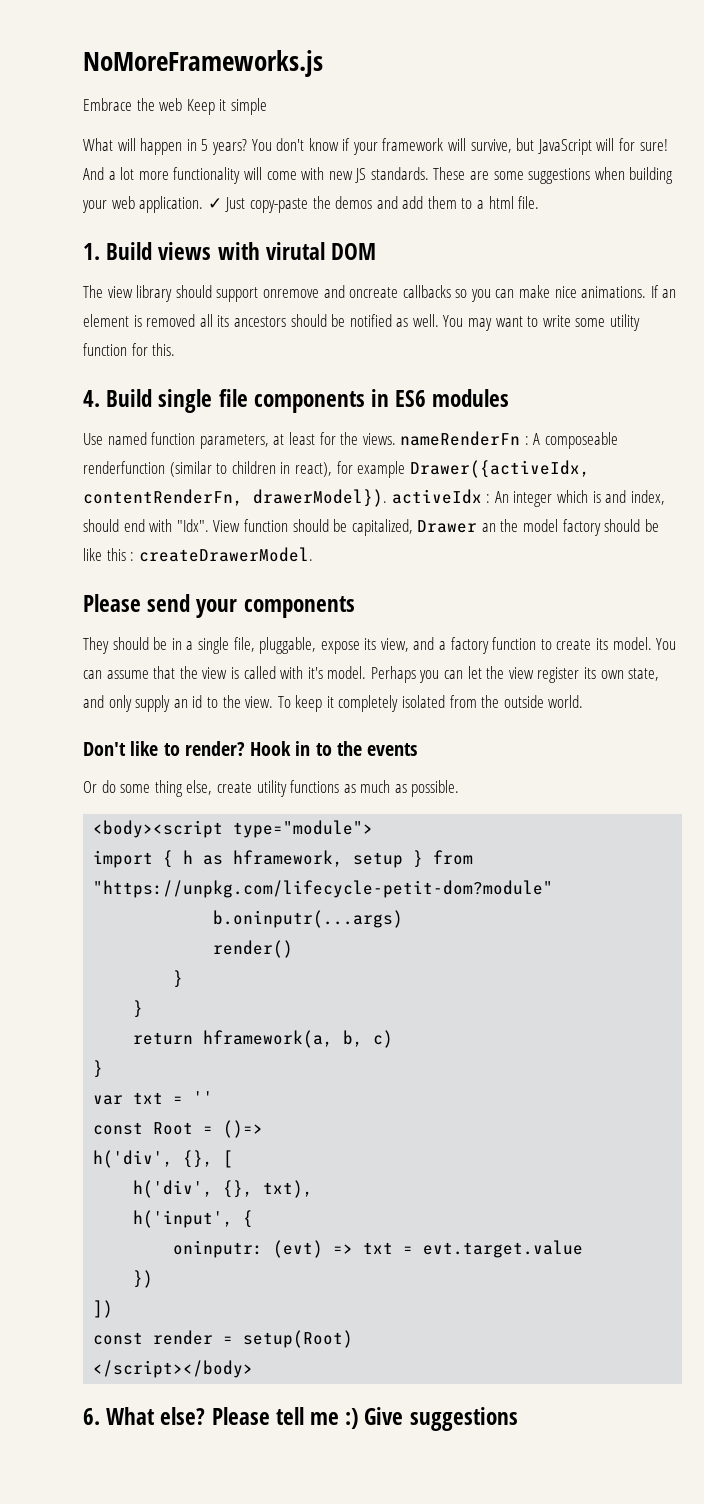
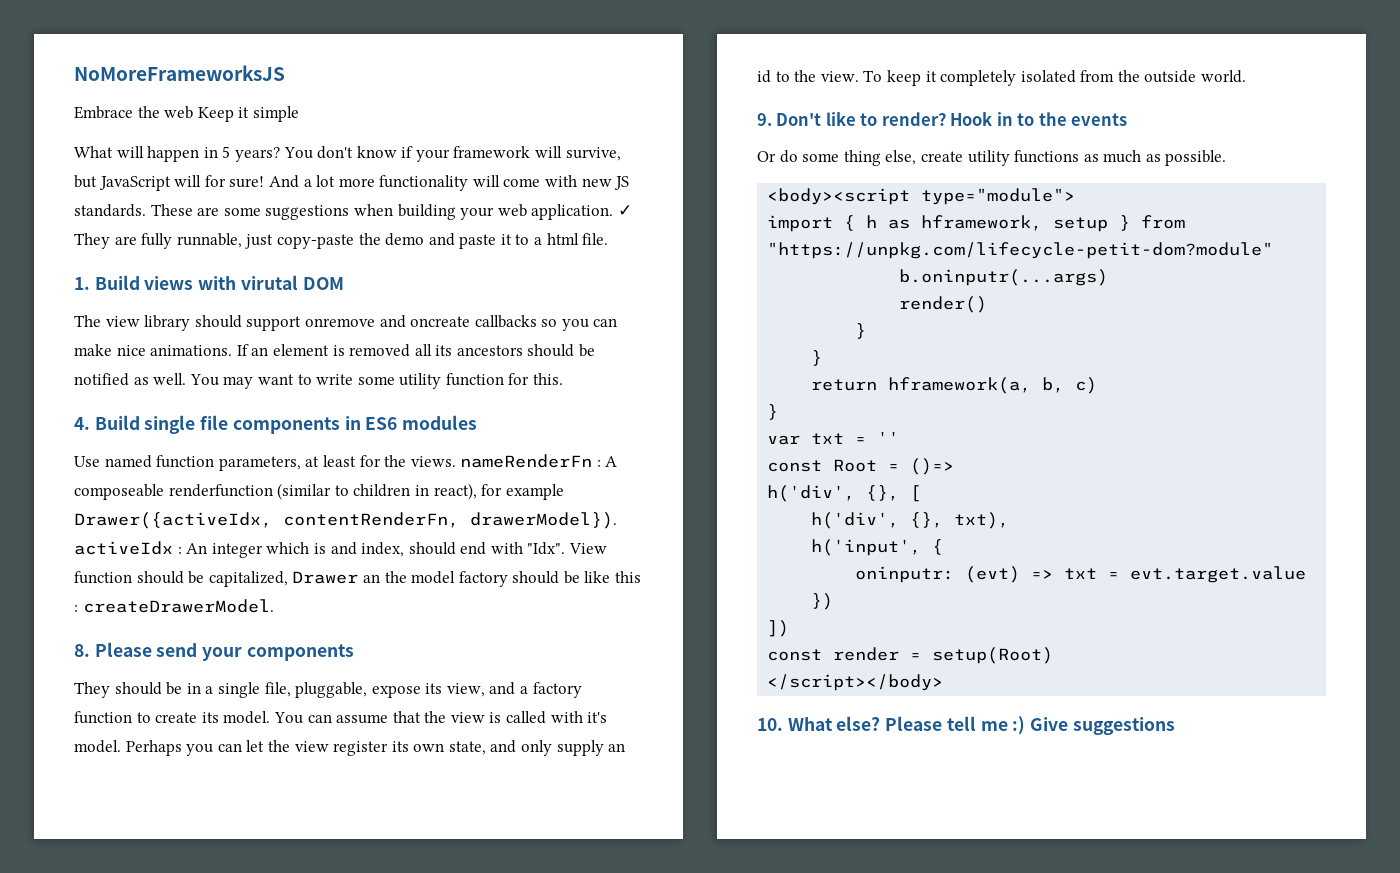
- NoMoreFrameworks.js
+ NoMoreFrameworksJS
- ✓ Just copy-paste the demos and add them to a html file.
+ ✓ They are fully runnable, just copy-paste the demo and paste it to a html file.
- Please send your components
+ 8. Please send your components
- Don't like to render?
+ 9. Don't like to render?
- 6. What else?
+ 10. What else?

